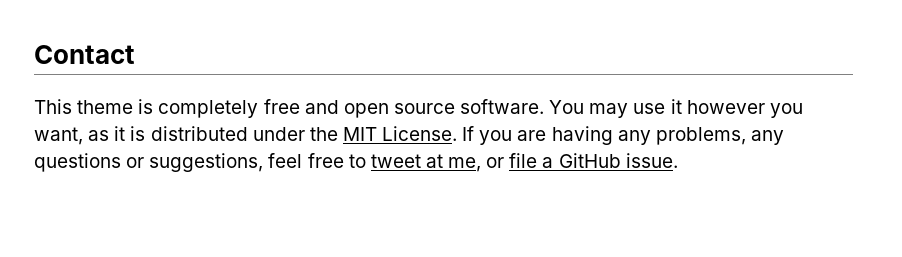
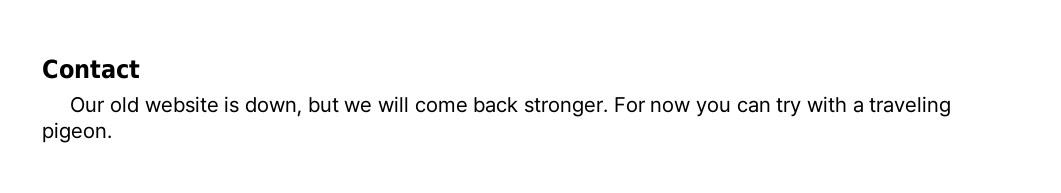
- This theme is completely free and open source software. You may use it however you want, as it is distributed under the MIT License. If you are having any problems, any questions or suggestions, feel free to tweet at me, or file a GitHub issue.
+ Our old website is down, but we will come back stronger. For now you can try with a traveling pigeon.

